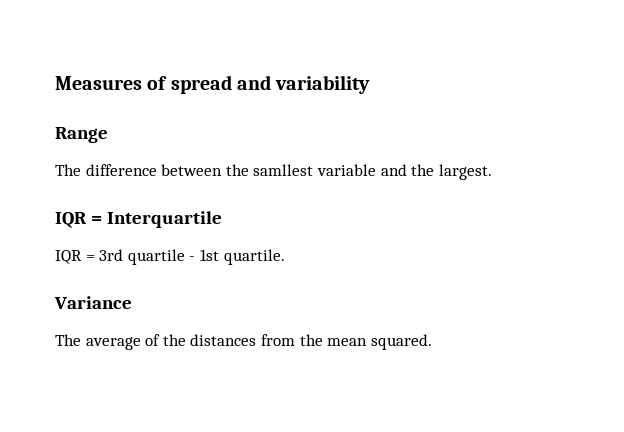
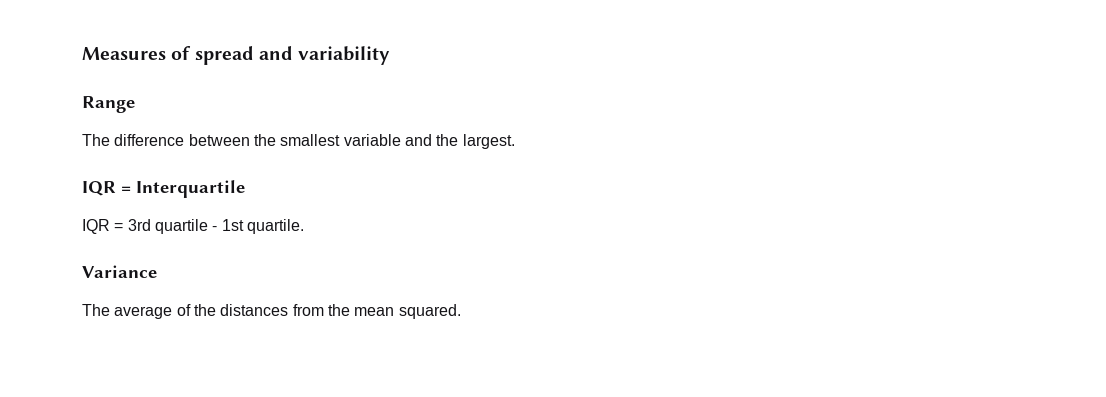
- The difference between the samllest variable and the largest.
+ The difference between the smallest variable and the largest.

